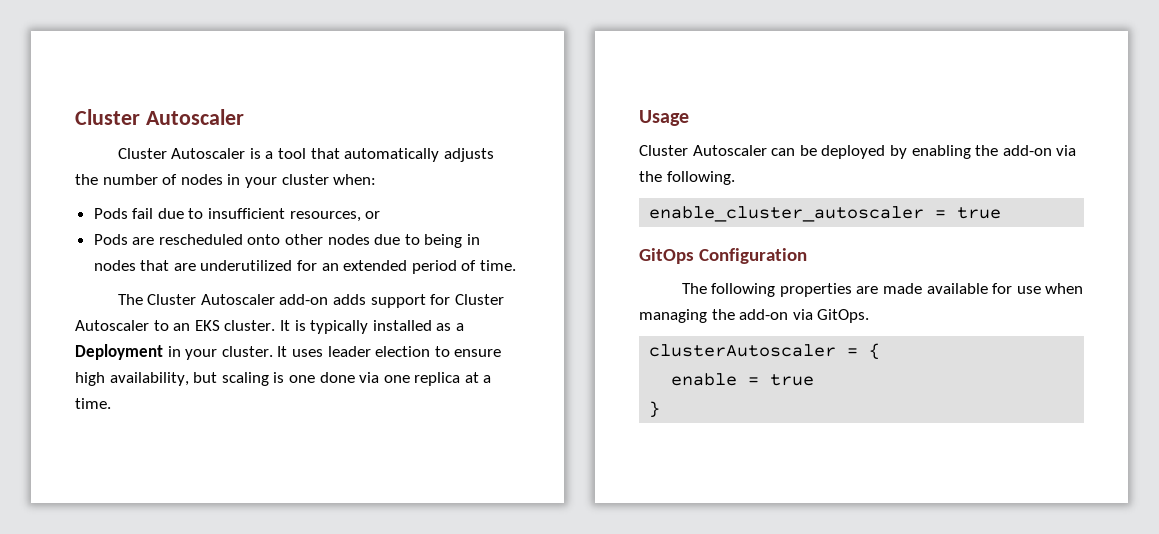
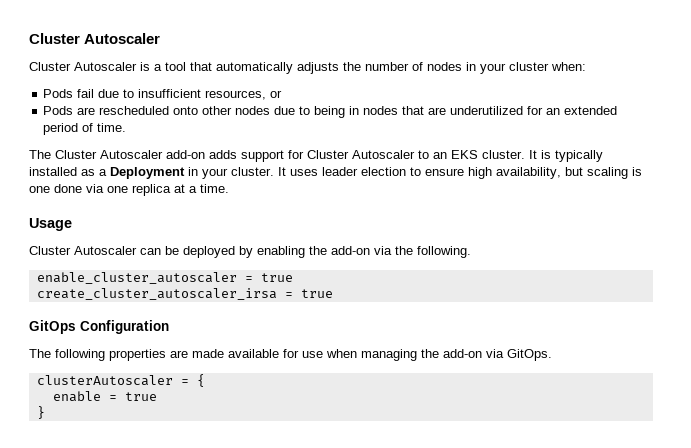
+ create_cluster_autoscaler_irsa = true

